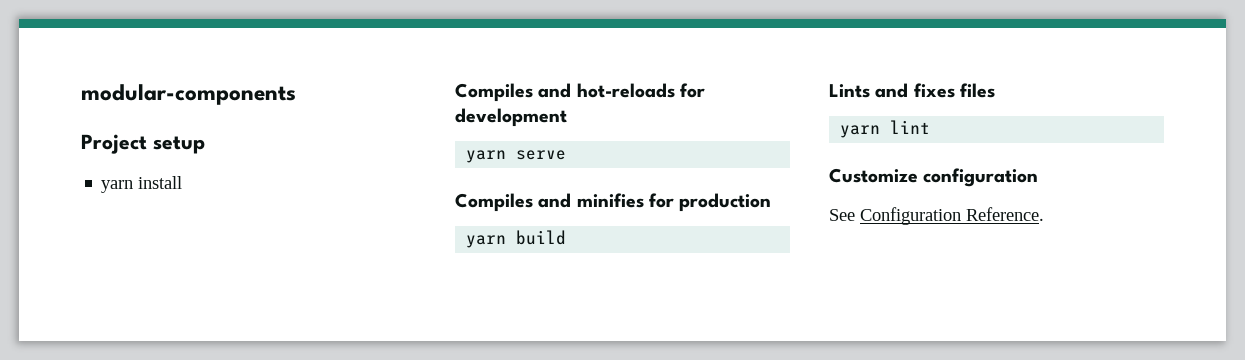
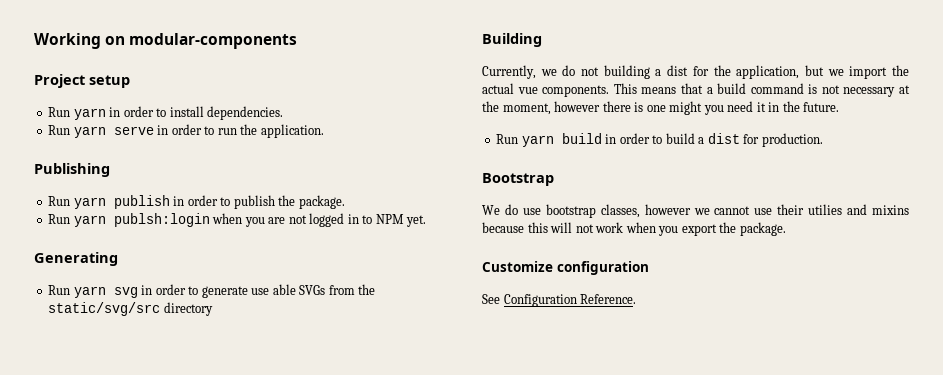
- modular-components
+ Working on modular-components
- yarn install
- Compiles and hot-reloads for development
- yarn serve
- Compiles and minifies for production
- yarn build
- Lints and fixes files
- yarn lint
+ Run yarn in order to install dependencies.
+ Run yarn serve in order to run the application.
+ Publishing
+ Run yarn publish in order to publish the package.
+ Run yarn publsh:login when you are not logged in to NPM yet.
+ Generating
+ Run yarn svg in order to generate use able SVGs from the static/svg/src directory
+ Building
+ Currently, we do not building a dist for the application, but we import the actual vue components. This means that a build command is not necessary at the moment, however there is one might you need it in the future.
+ Run yarn build in order to build a dist for production.
+ Bootstrap
+ We do use bootstrap classes, however we cannot use their utilies and mixins because this will not work when you export the package.

